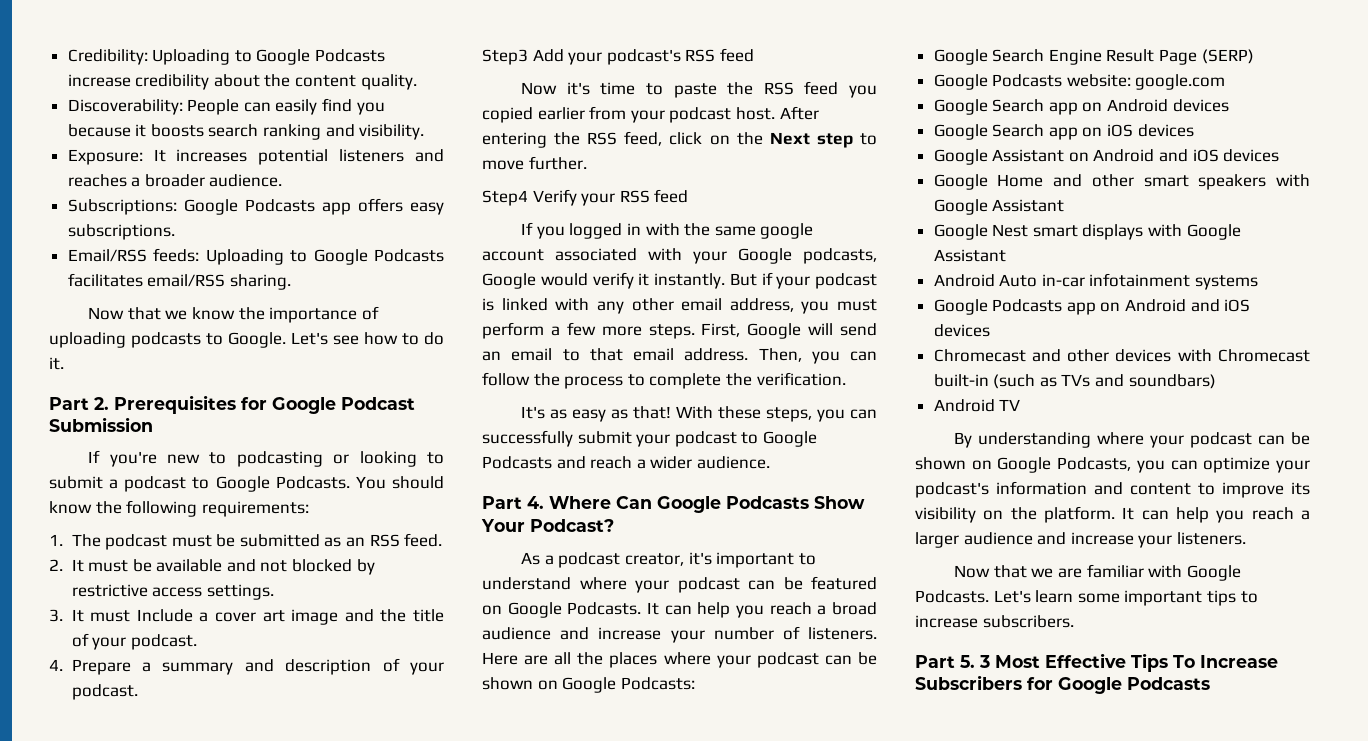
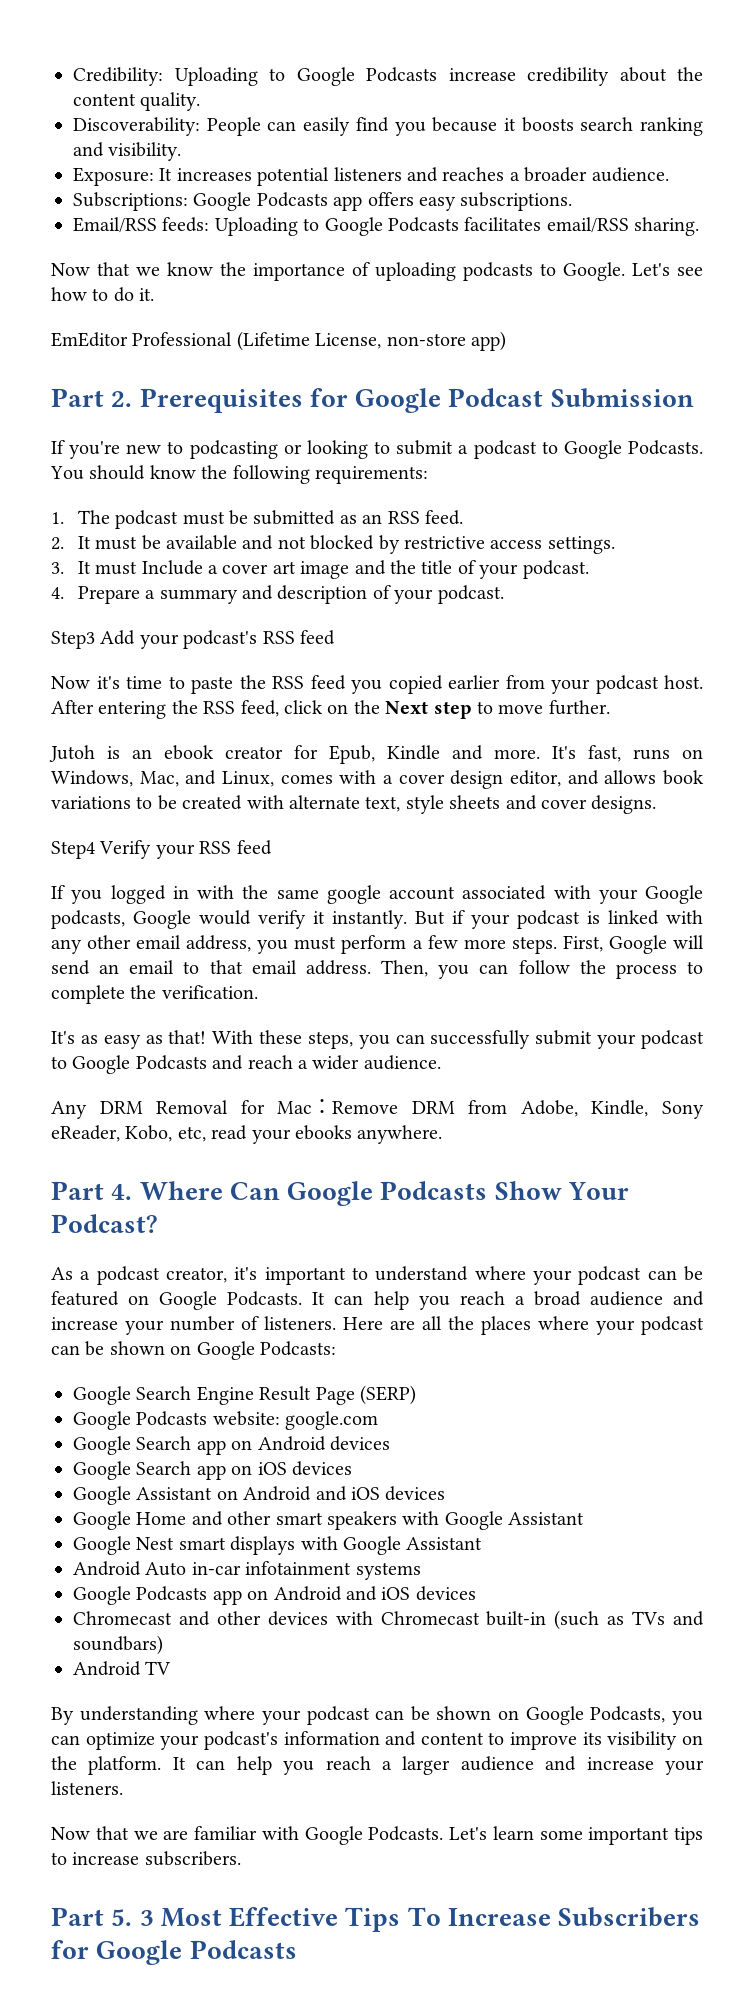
+ EmEditor Professional (Lifetime License, non-store app)
+ Jutoh is an ebook creator for Epub, Kindle and more. It's fast, runs on Windows, Mac, and Linux, comes with a cover design editor, and allows book variations to be created with alternate text, style sheets and cover designs.
+ Any DRM Removal for Mac：Remove DRM from Adobe, Kindle, Sony eReader, Kobo, etc, read your ebooks anywhere.

